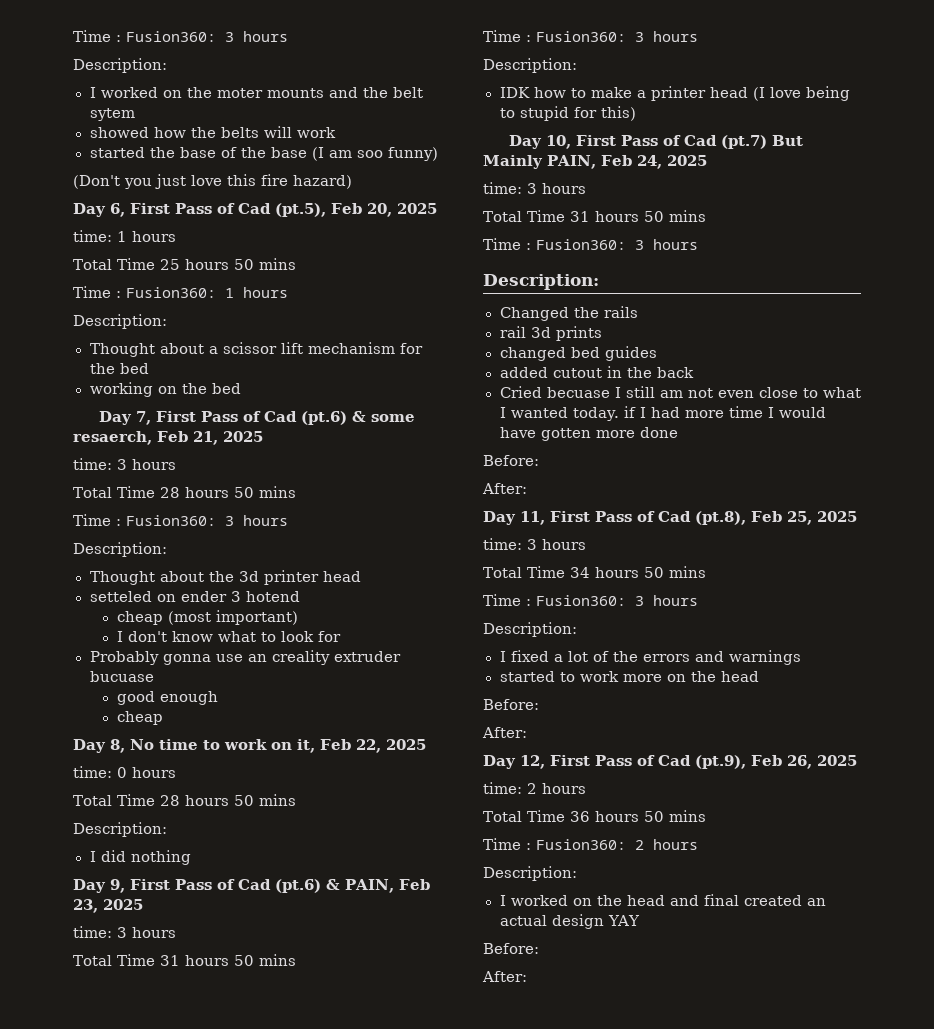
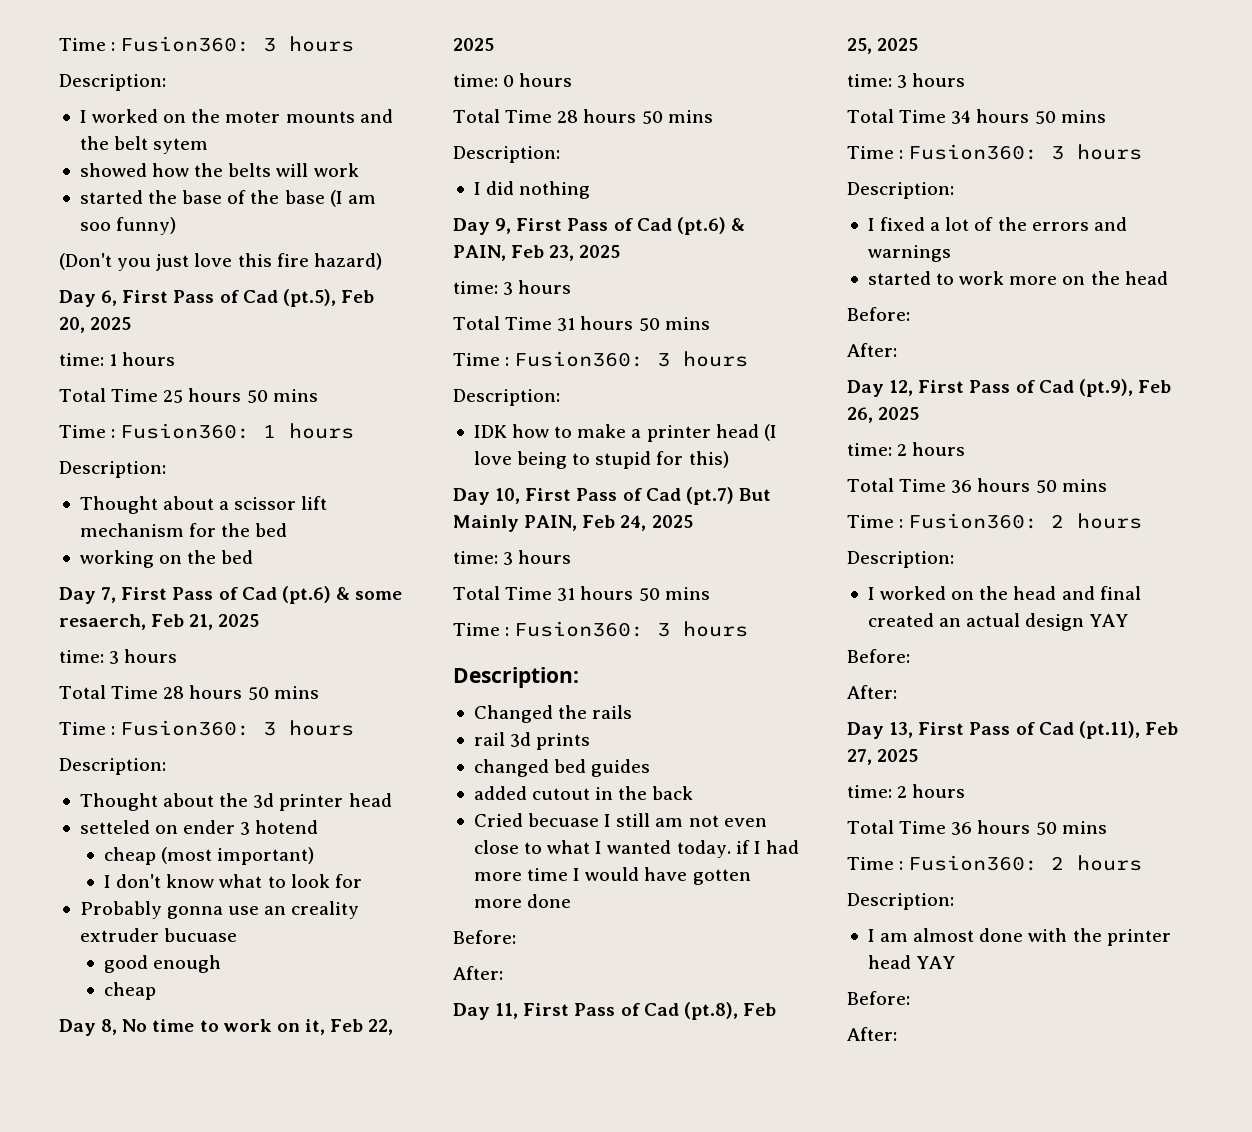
+ Day 13, First Pass of Cad (pt.11), Feb 27, 2025
+ time: 2 hours
+ Total Time 36 hours 50 mins
+ Time : Fusion360: 2 hours
+ Description:
+ I am almost done with the printer head YAY
+ Before:
+ After:

